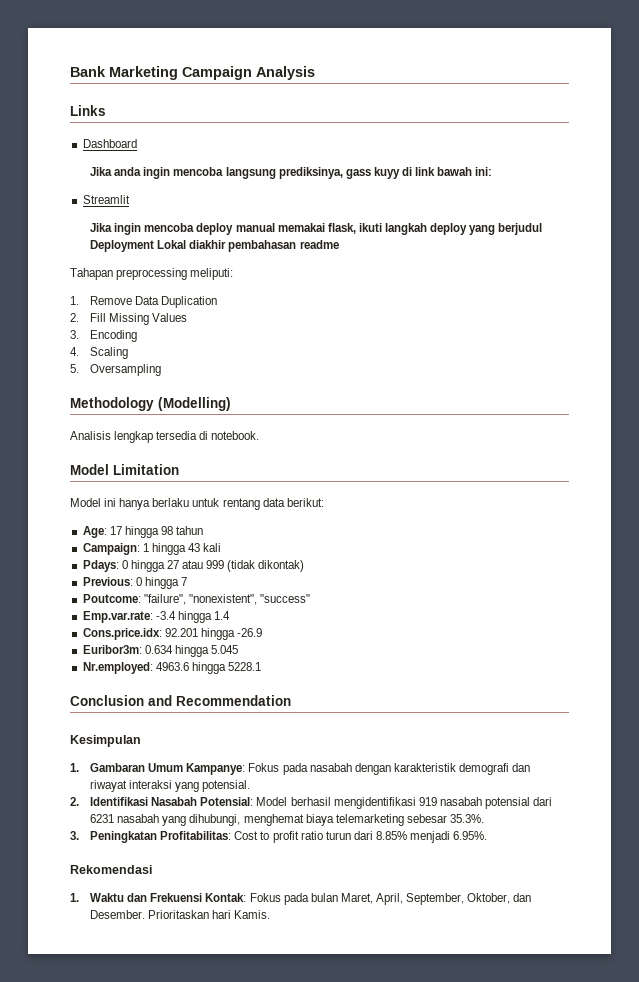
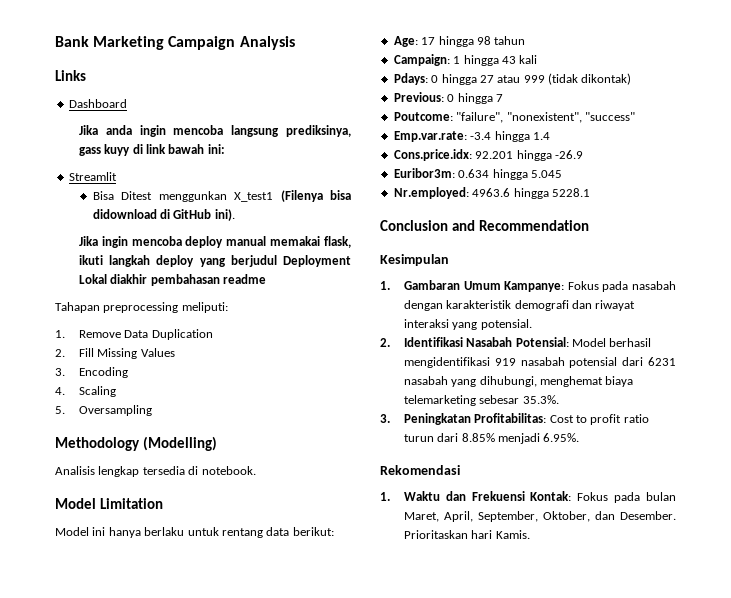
+ Bisa Ditest menggunkan X_test1 (Filenya bisa didownload di GitHub ini).

